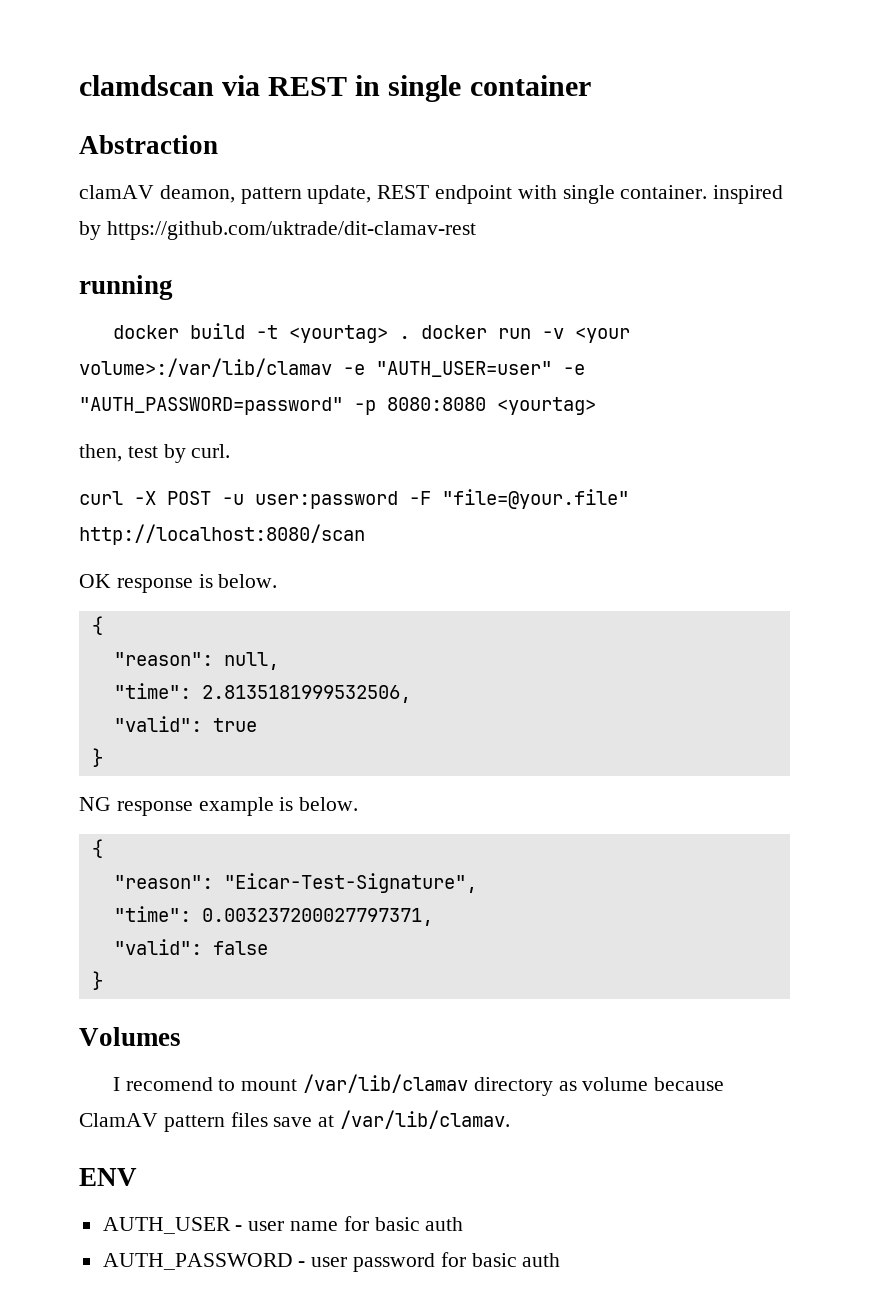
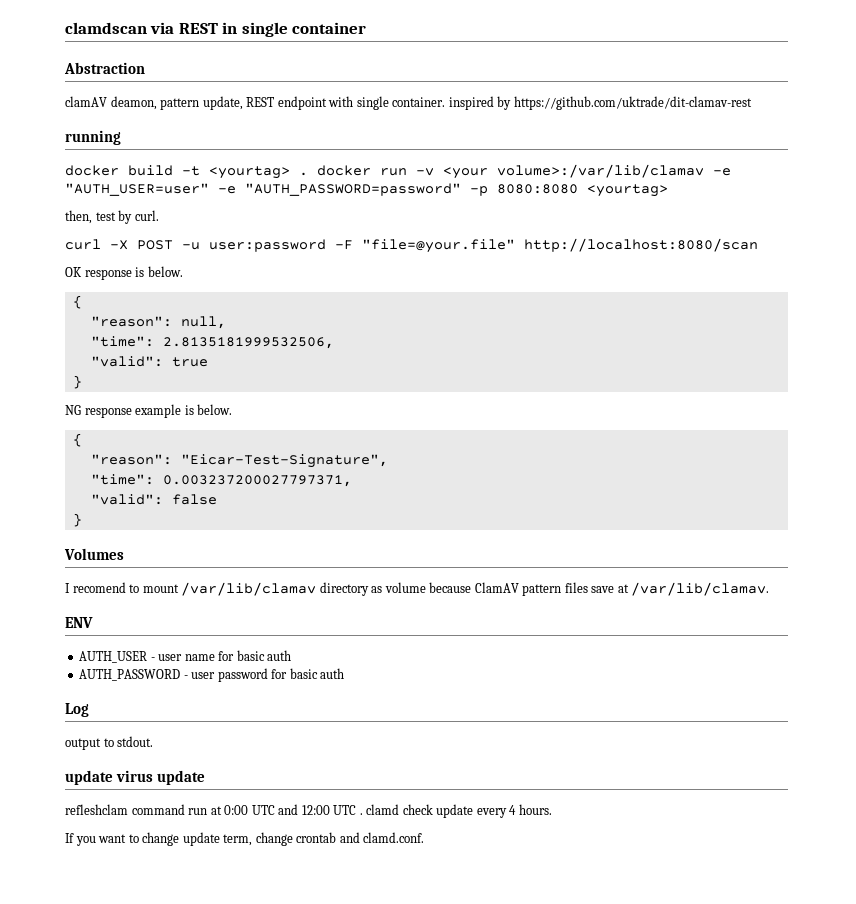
+ Log
+ output to stdout.
+ update virus update
+ refleshclam command run at 0:00 UTC and 12:00 UTC . clamd check update every 4 hours.
+ If you want to change update term, change crontab and clamd.conf.

